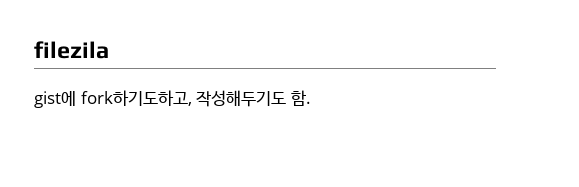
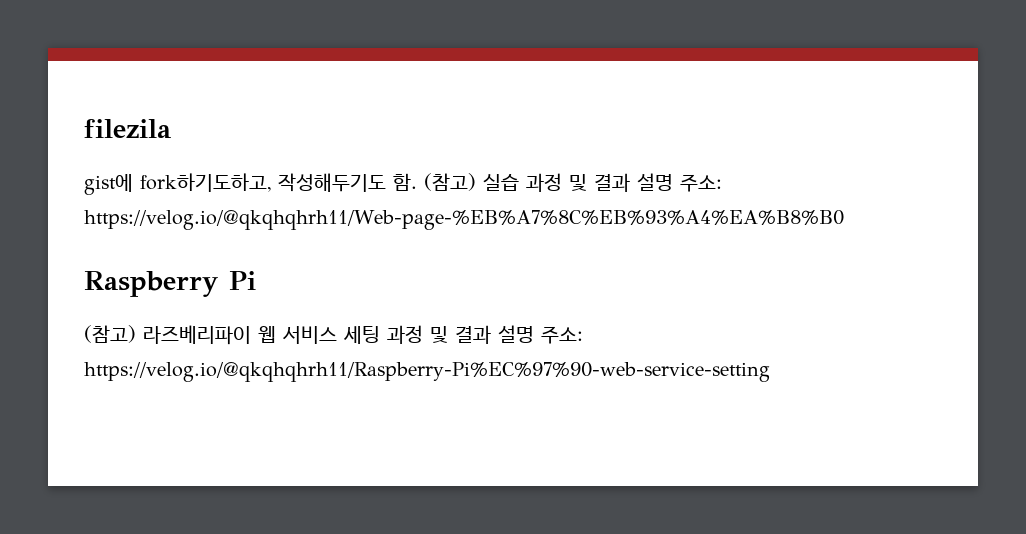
+ (참고) 실습 과정 및 결과 설명 주소: https://velog.io/@qkqhqhrh11/Web-page-%EB%A7%8C%EB%93%A4%EA%B8%B0
+ Raspberry Pi
+ (참고) 라즈베리파이 웹 서비스 세팅 과정 및 결과 설명 주소: https://velog.io/@qkqhqhrh11/Raspberry-Pi%EC%97%90-web-service-setting

